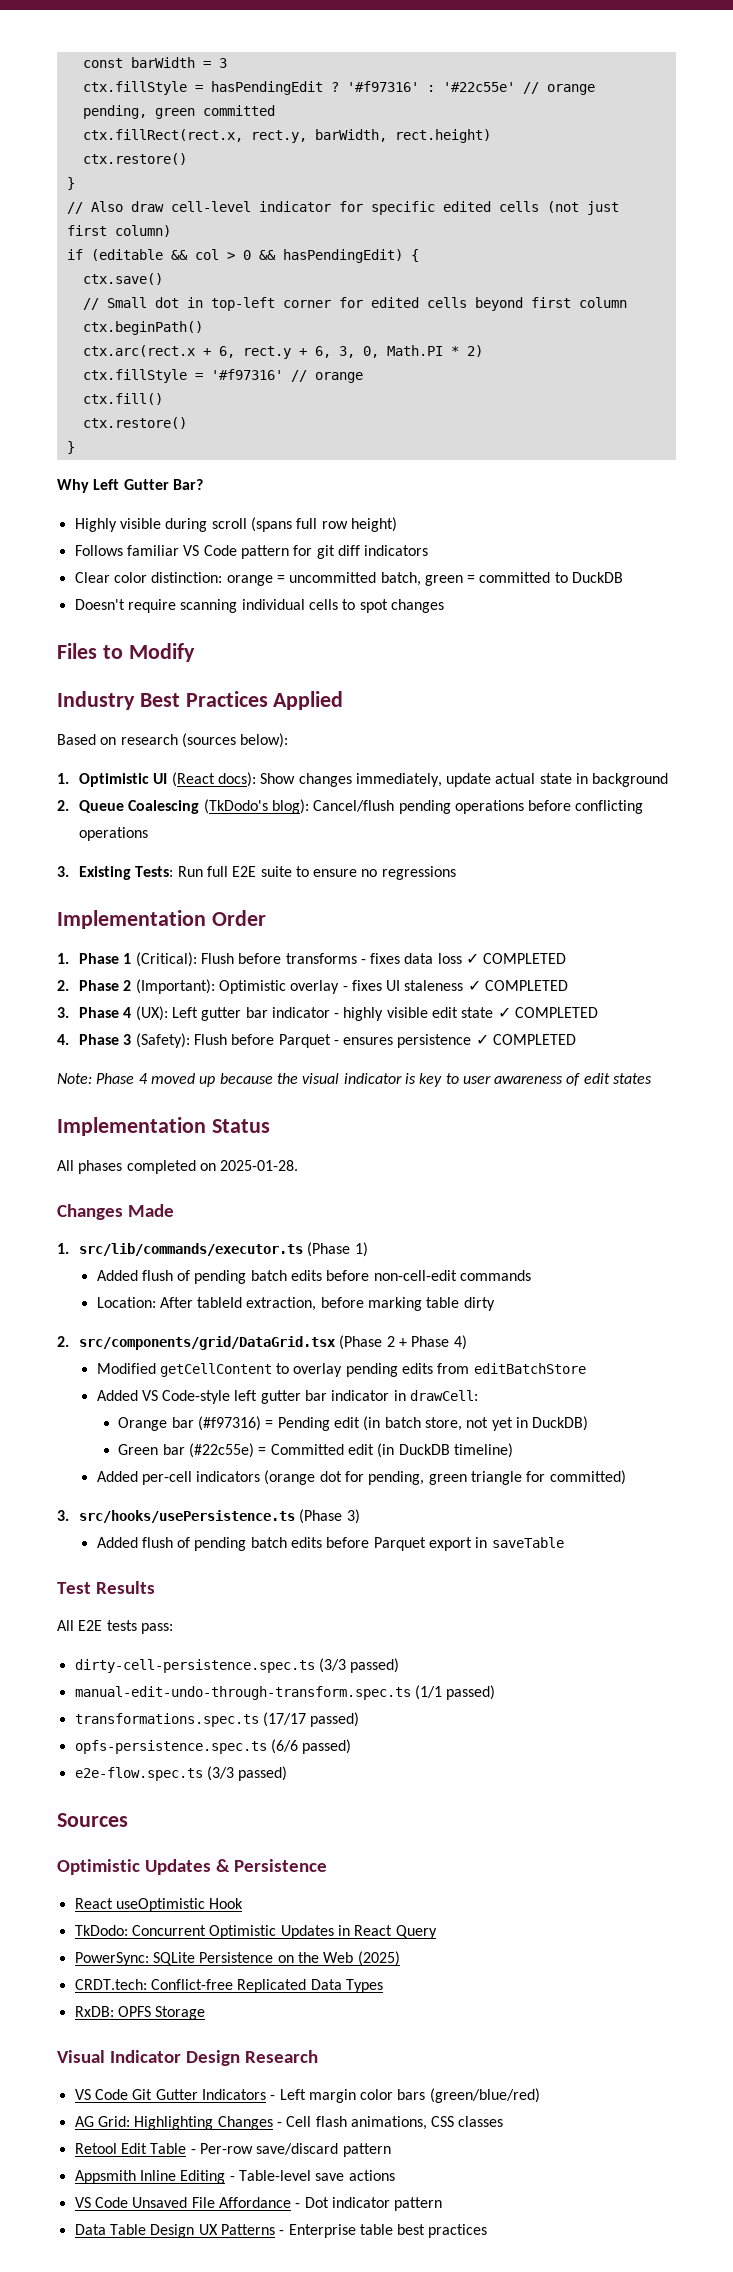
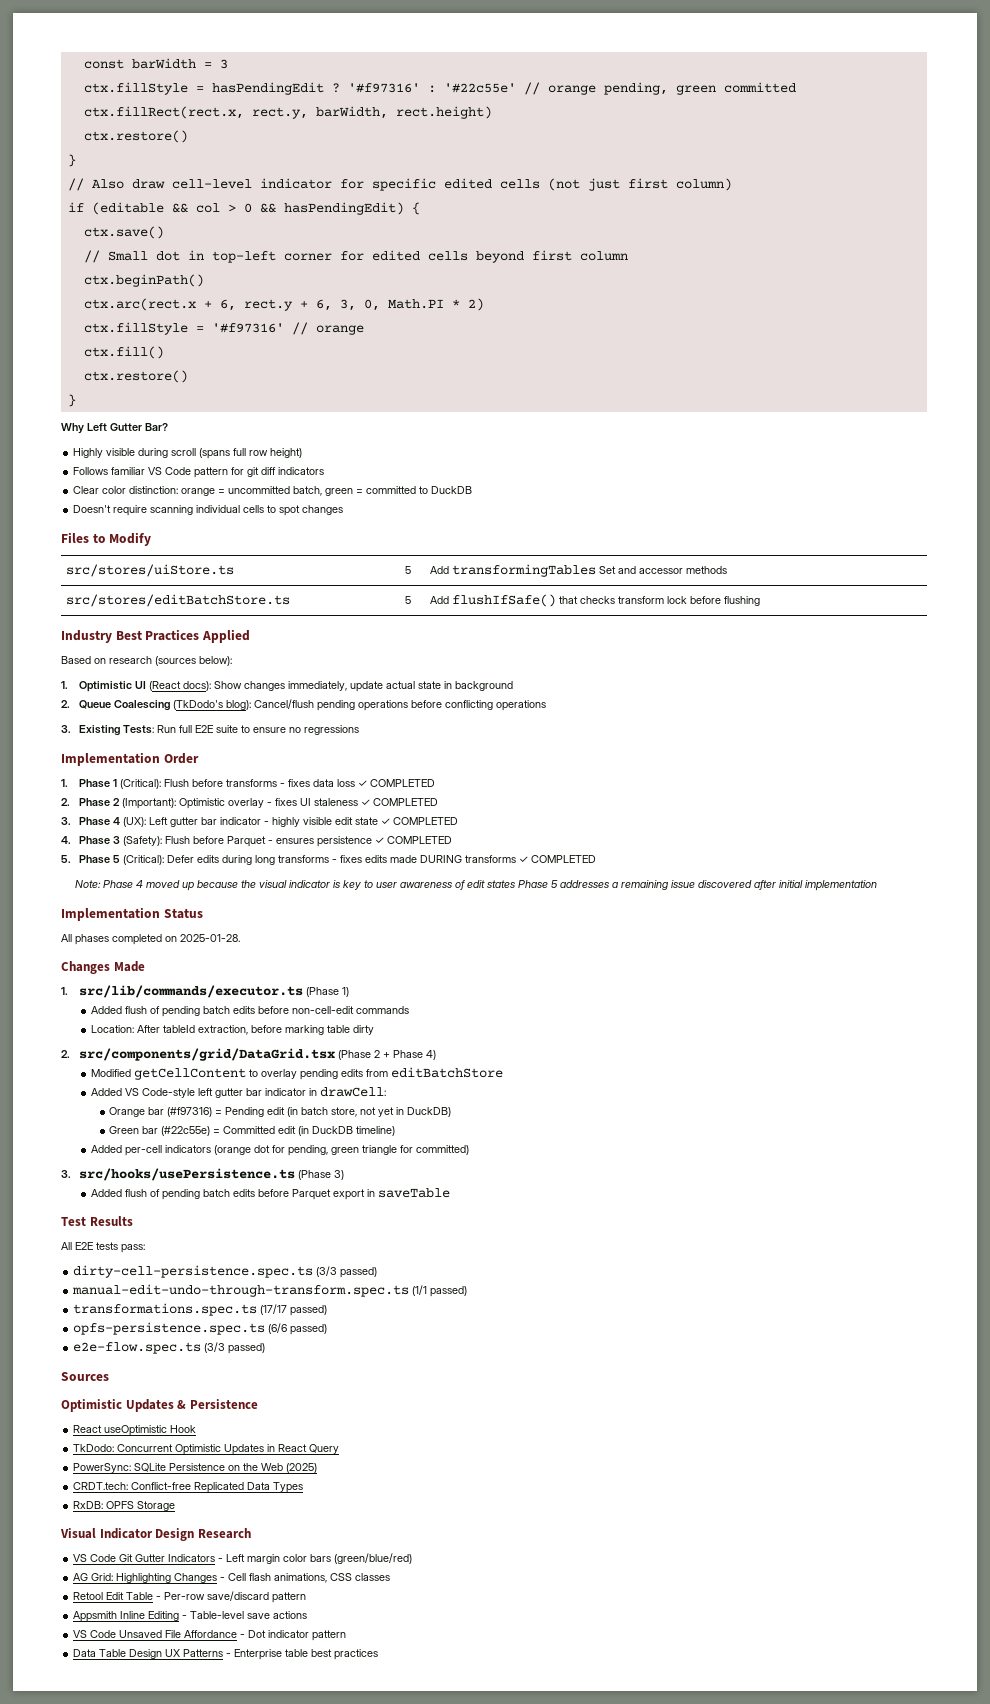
+ src/stores/uiStore.ts | 5 | Add transformingTables Set and accessor methods
+ src/stores/editBatchStore.ts | 5 | Add flushIfSafe() that checks transform lock before flushing
+ 5. Phase 5 (Critical): Defer edits during long transforms - fixes edits made DURING transforms ✓ COMPLETED
- Note: Phase 4 moved up because the visual indicator is key to user awareness of edit states
+ Note: Phase 4 moved up because the visual indicator is key to user awareness of edit states Phase 5 addresses a remaining issue discovered after initial implementation

